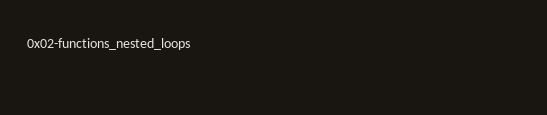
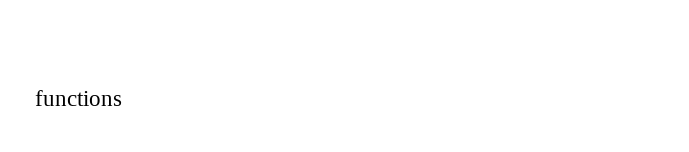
- 0x02-functions_nested_loops
+ functions

